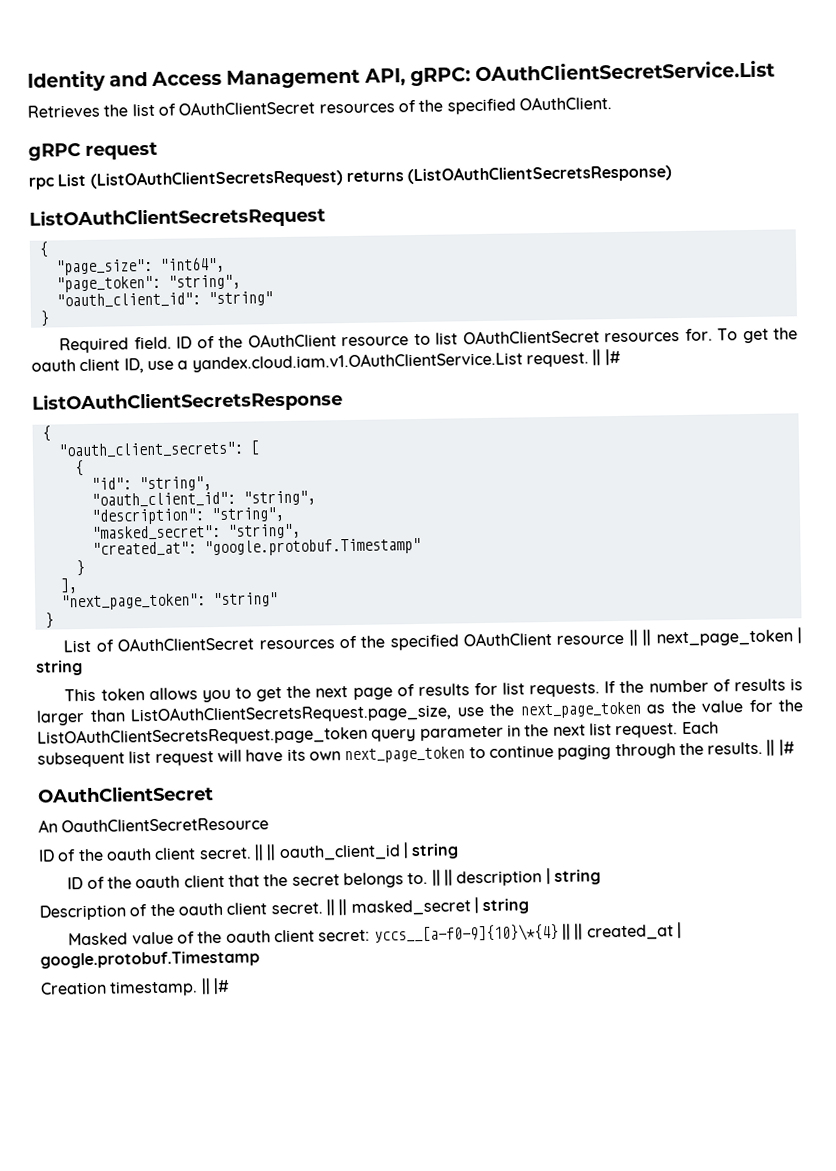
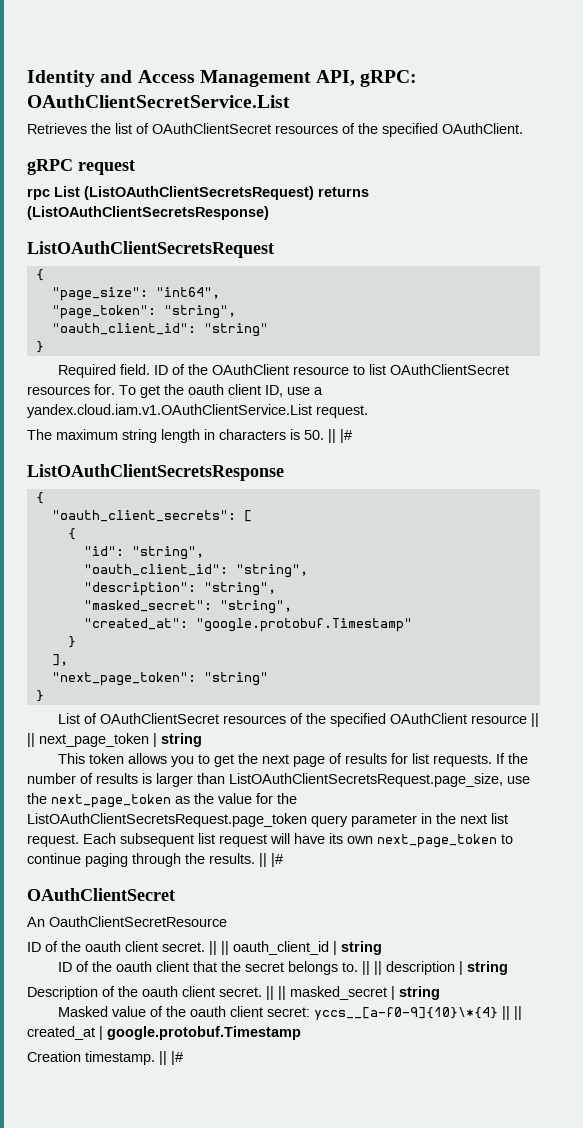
- To get the oauth client ID, use a yandex.cloud.iam.v1.OAuthClientService.List request. || |#
+ To get the oauth client ID, use a yandex.cloud.iam.v1.OAuthClientService.List request.
+ The maximum string length in characters is 50. || |#

